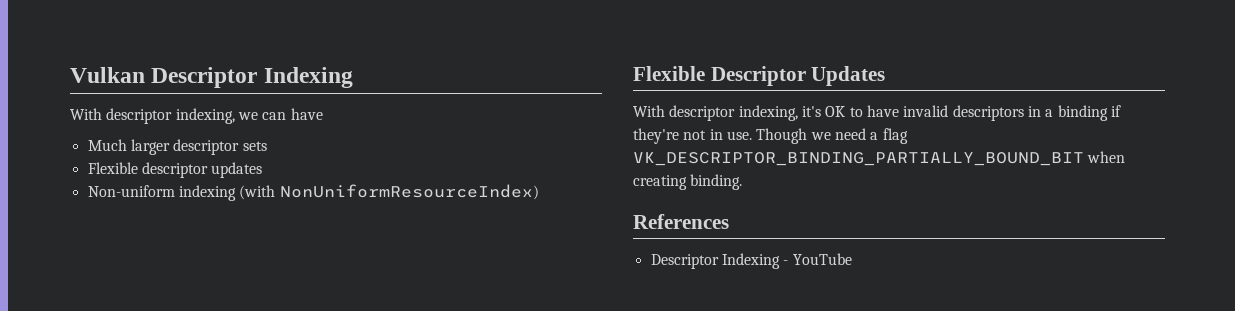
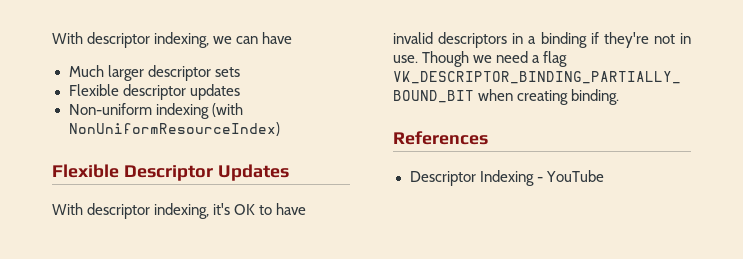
- Vulkan Descriptor Indexing

